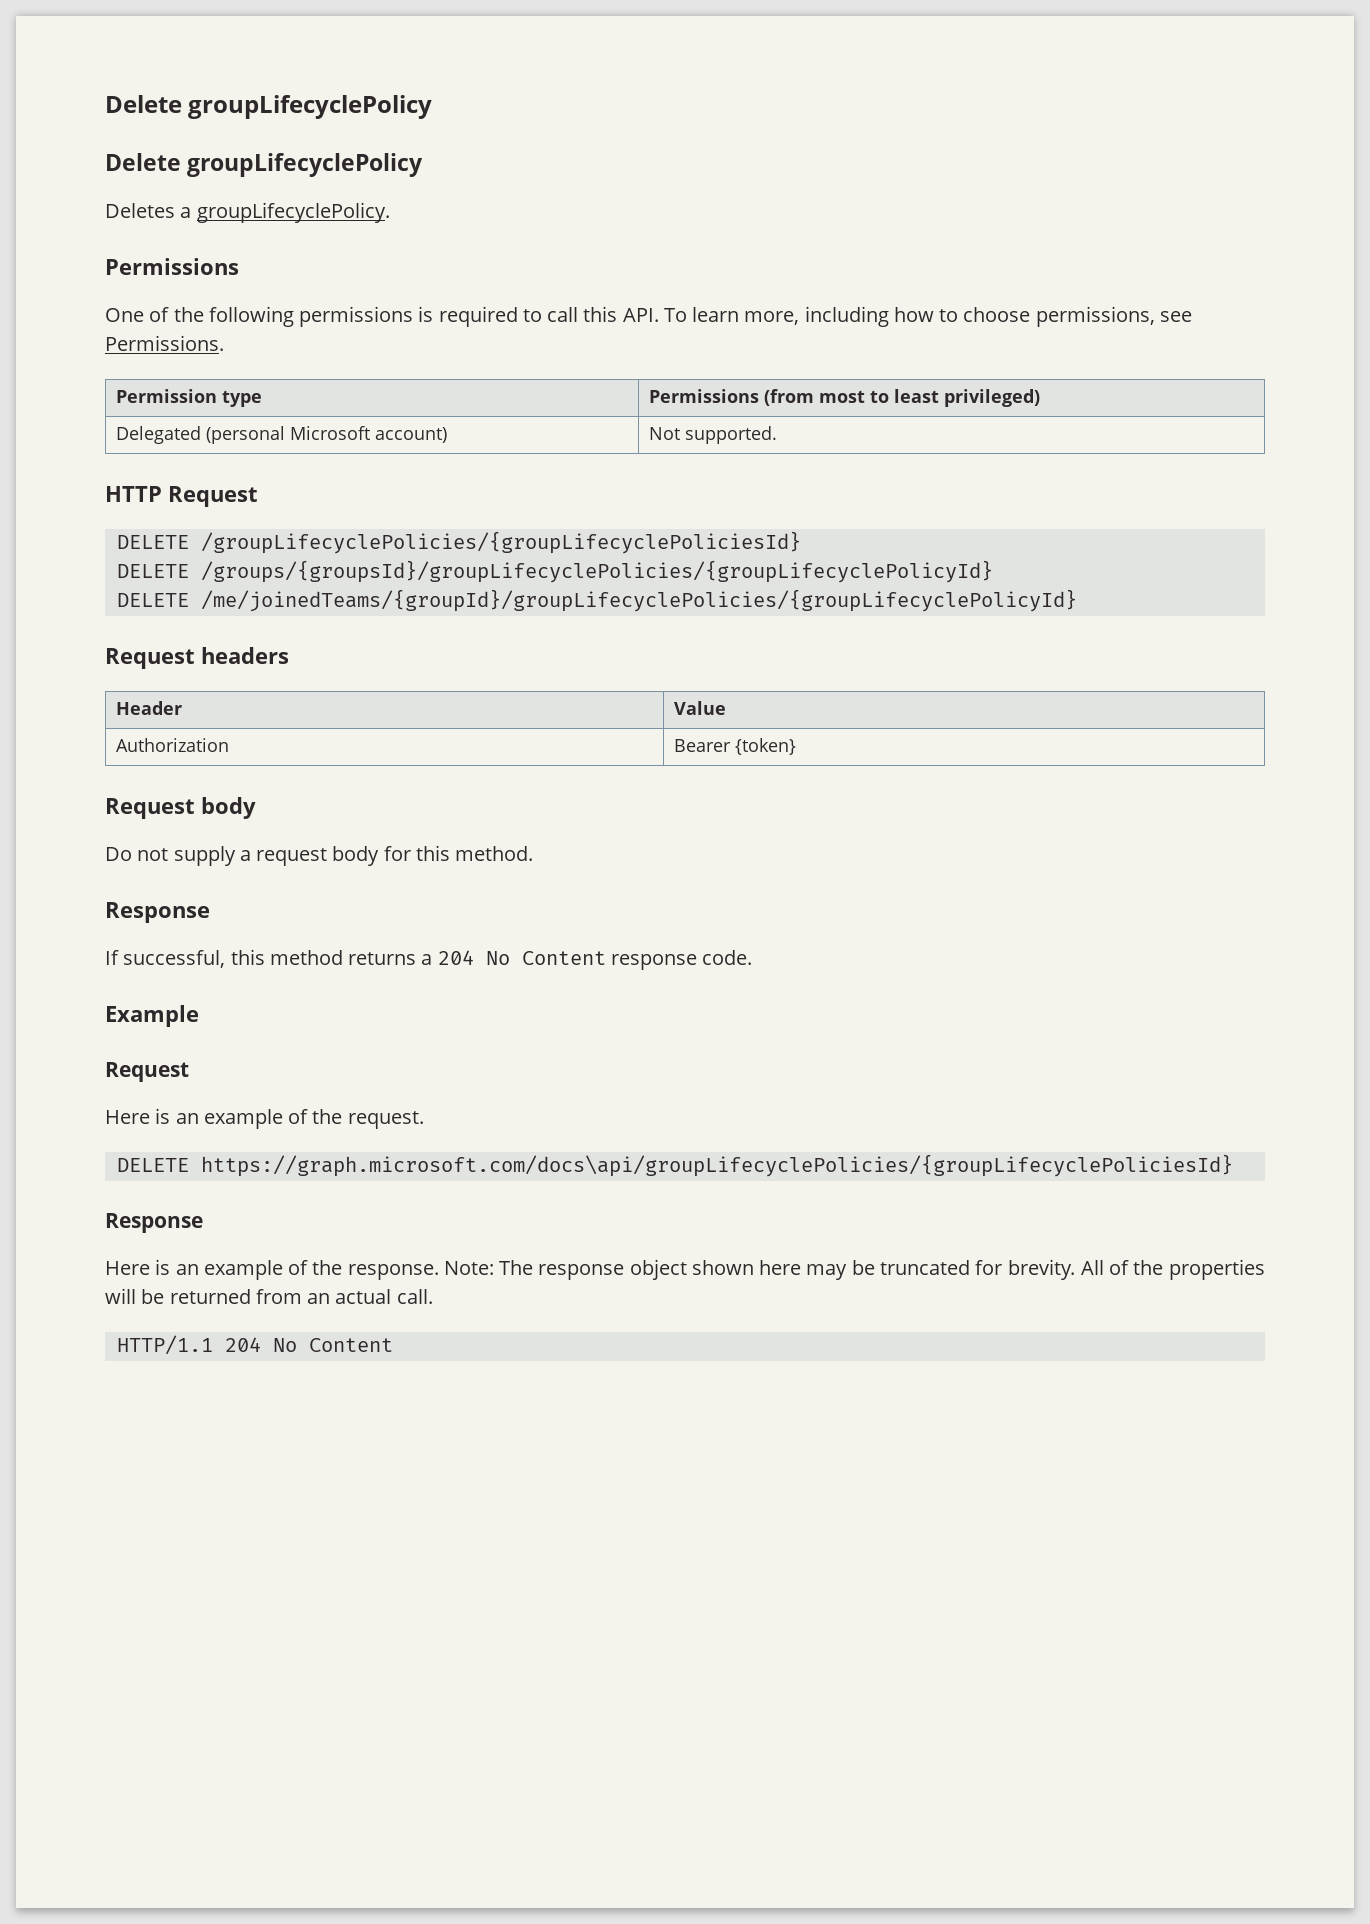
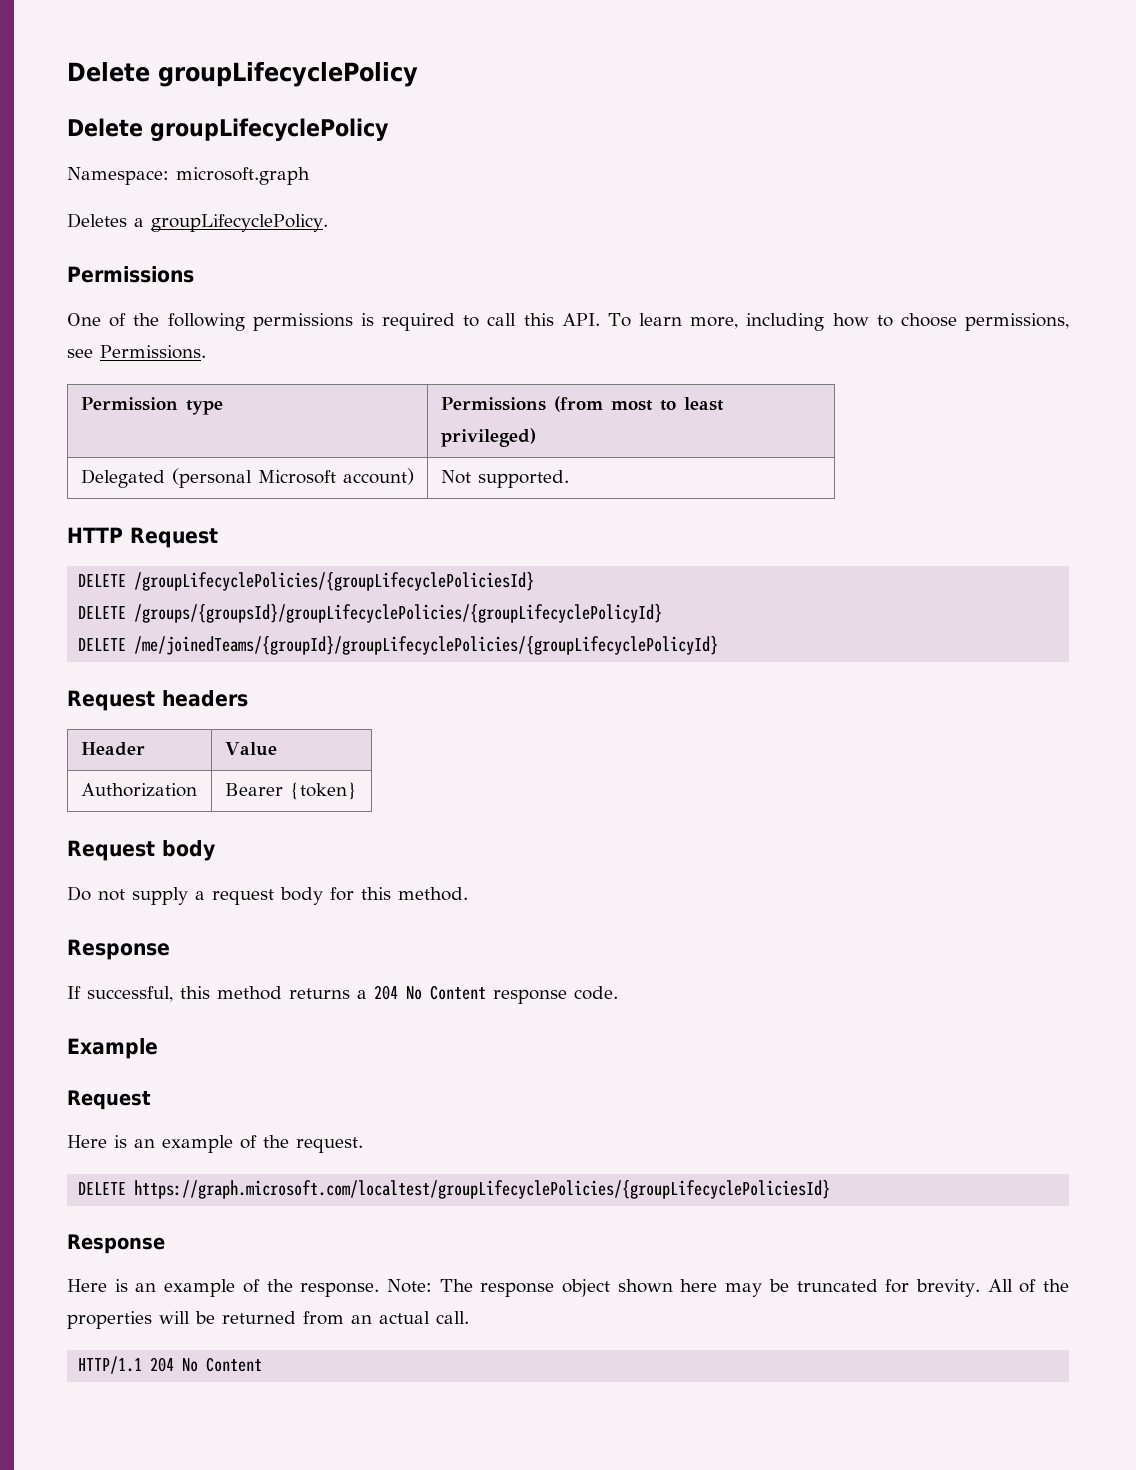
+ Namespace: microsoft.graph
- DELETE https://graph.microsoft.com/docs\api/groupLifecyclePolicies/{groupLifecyclePoliciesId}
+ DELETE https://graph.microsoft.com/localtest/groupLifecyclePolicies/{groupLifecyclePoliciesId}

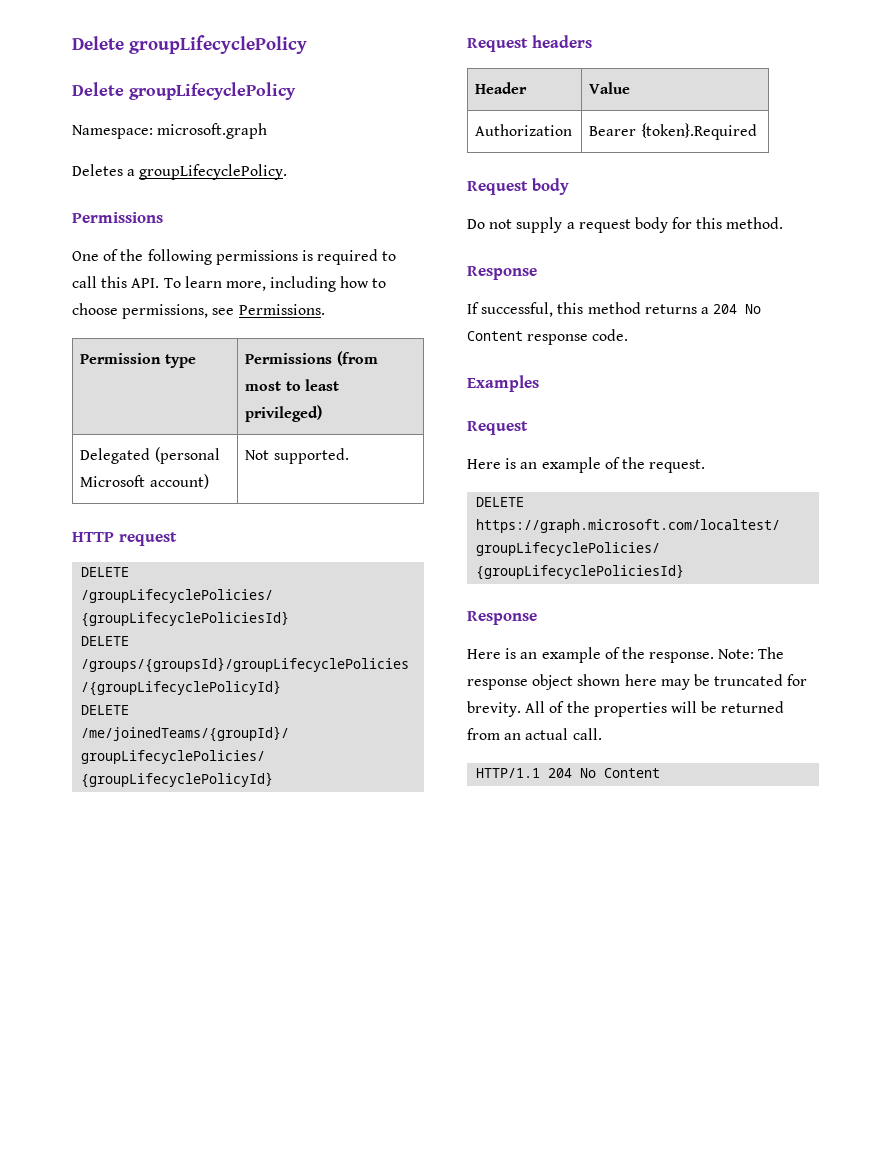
- HTTP Request
+ HTTP request
- Authorization | Bearer {token}
+ Authorization | Bearer {token}.Required
- Example
+ Examples

